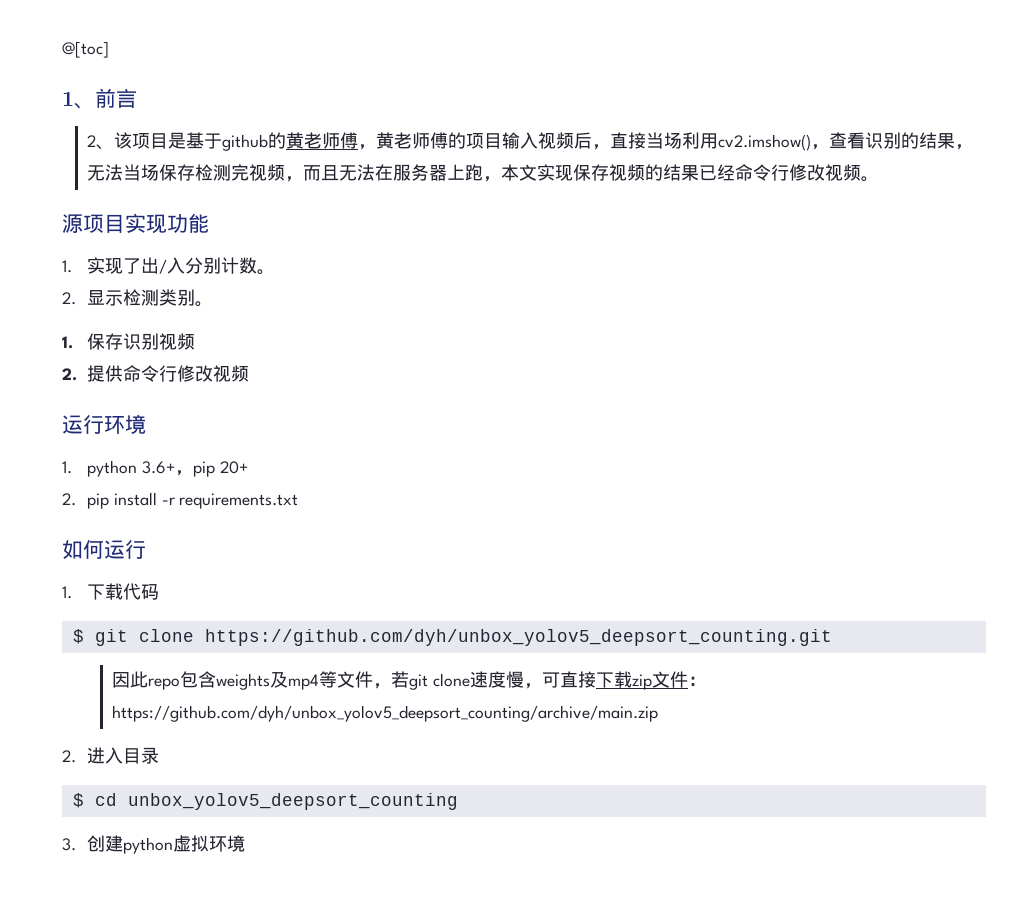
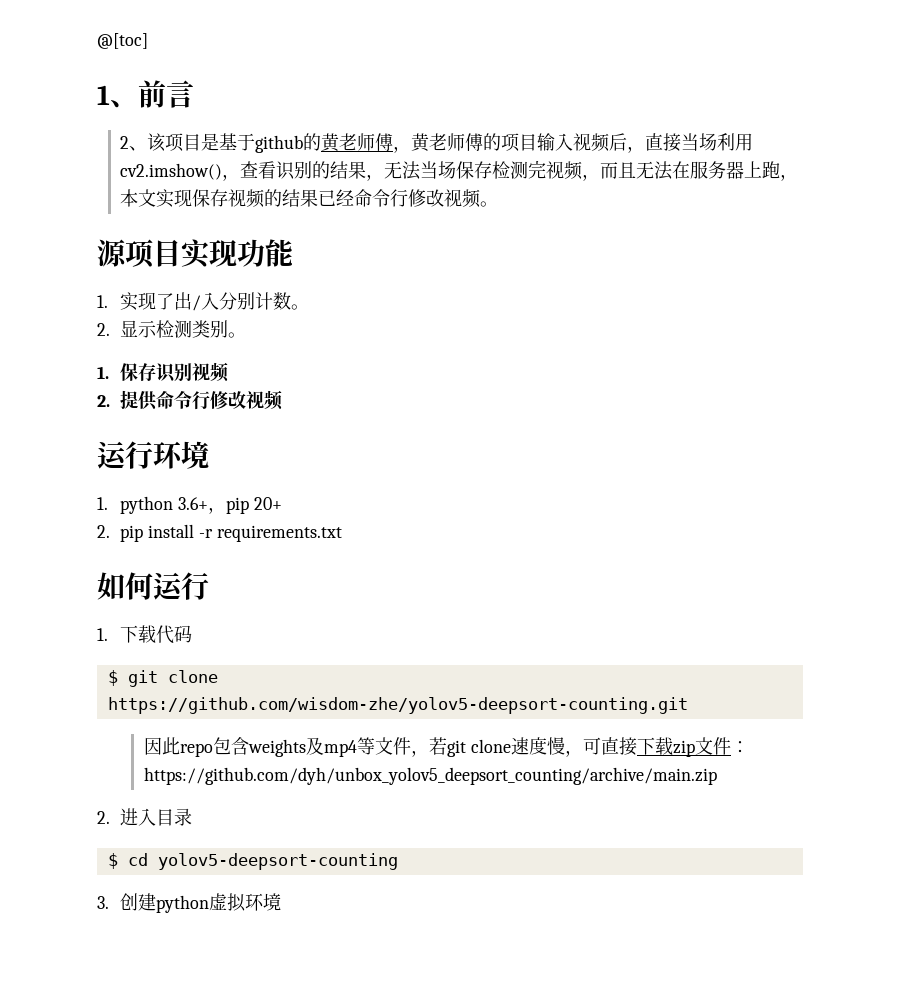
- $ git clone https://github.com/dyh/unbox_yolov5_deepsort_counting.git
+ $ git clone https://github.com/wisdom-zhe/yolov5-deepsort-counting.git
- $ cd unbox_yolov5_deepsort_counting
+ $ cd yolov5-deepsort-counting

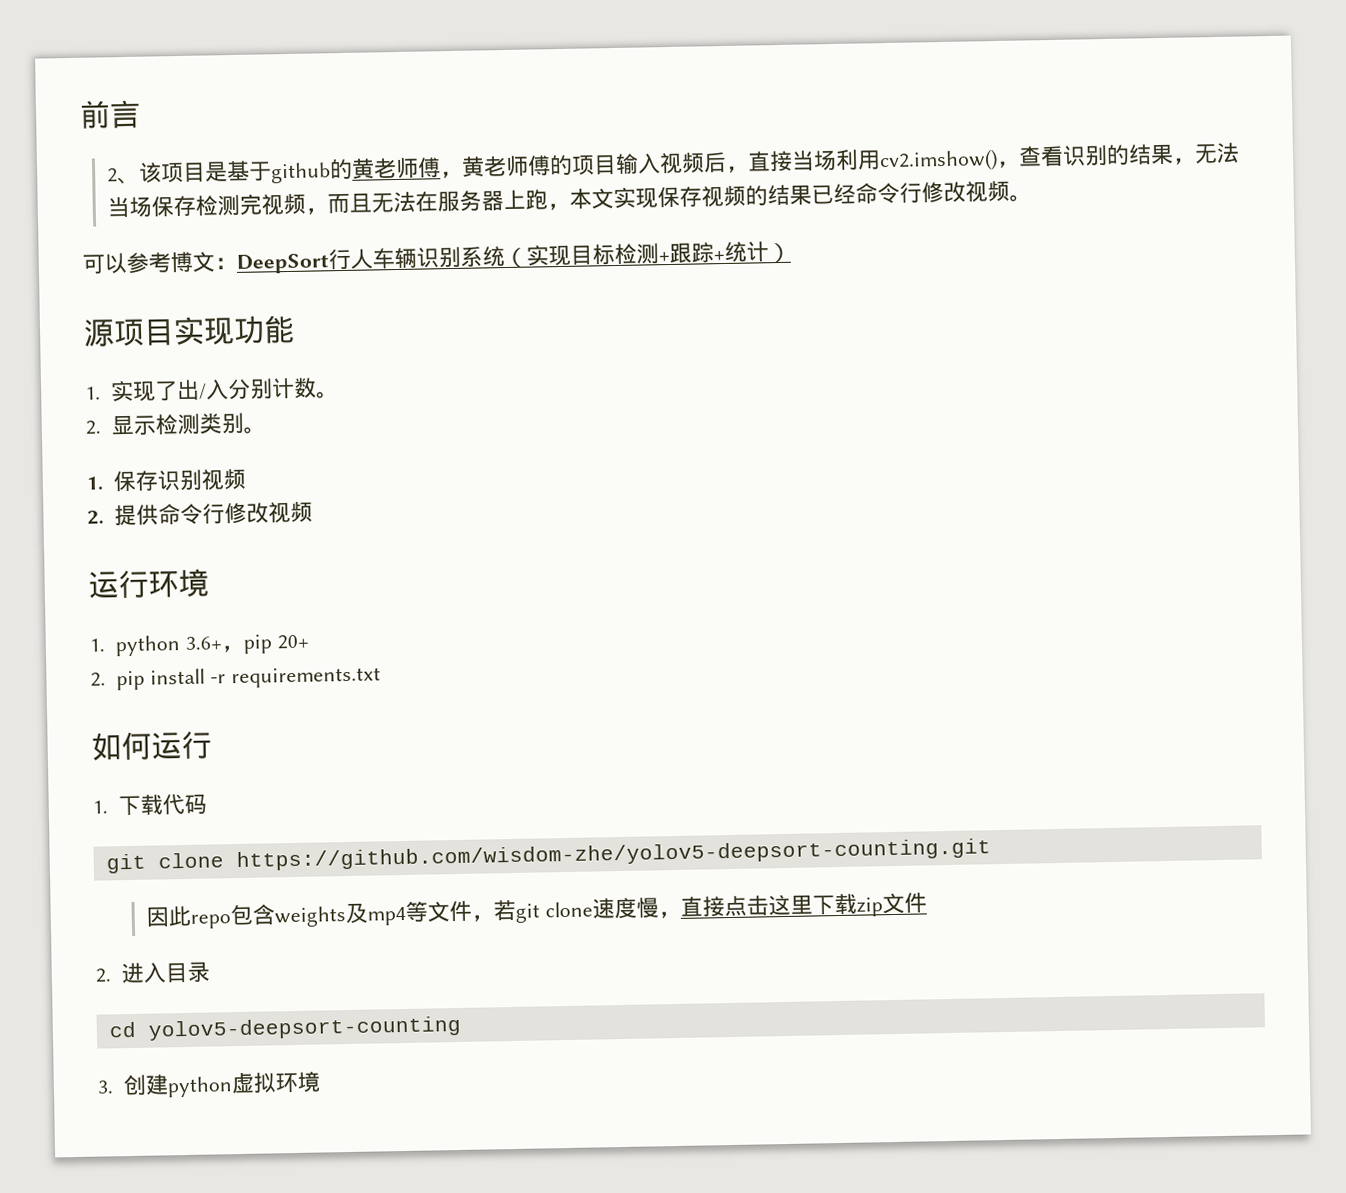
- @[toc]
- 1、前言
+ 前言
+ 可以参考博文：DeepSort行人车辆识别系统（实现目标检测+跟踪+统计）
- $ git clone https://github.com/wisdom-zhe/yolov5-deepsort-counting.git
+ git clone https://github.com/wisdom-zhe/yolov5-deepsort-counting.git
- 因此repo包含weights及mp4等文件，若git clone速度慢，可直接下载zip文件：https://github.com/dyh/unbox_yolov5_deepsort_counting/archive/main.zip
+ 因此repo包含weights及mp4等文件，若git clone速度慢，直接点击这里下载zip文件
- $ cd yolov5-deepsort-counting
+ cd yolov5-deepsort-counting

